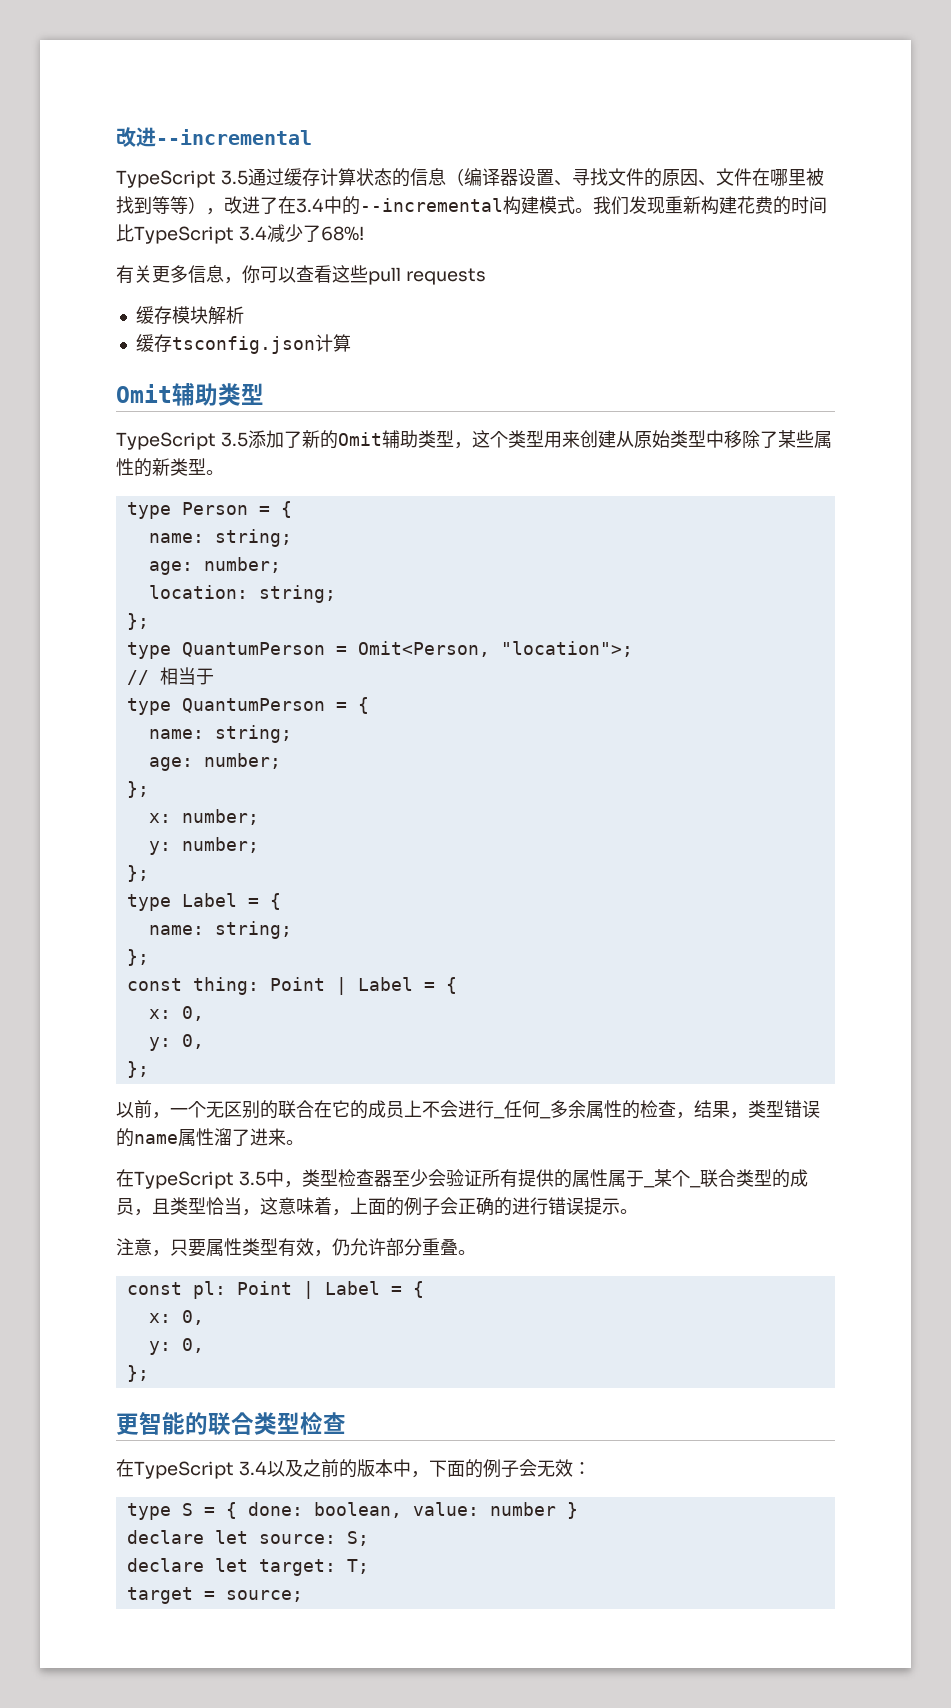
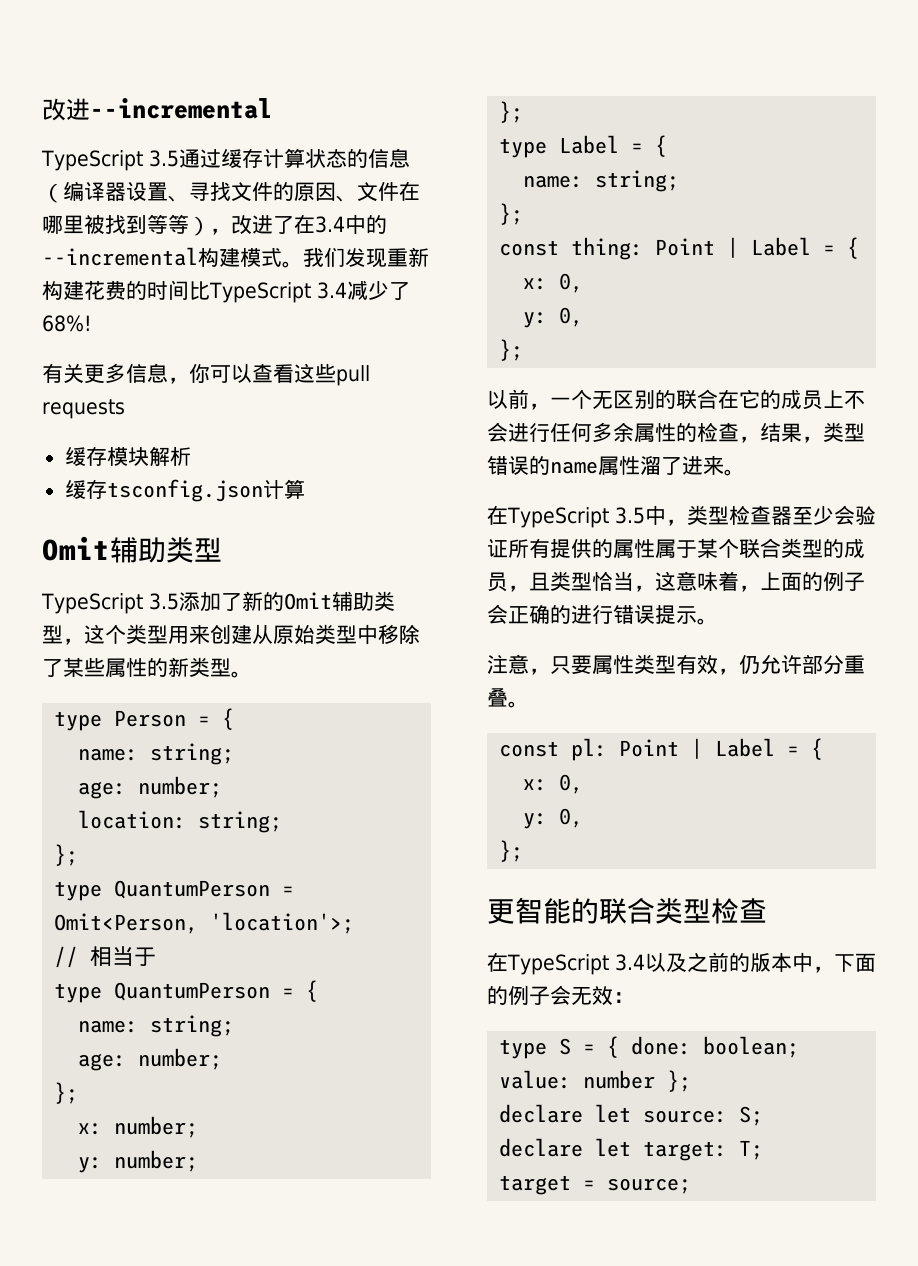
- type QuantumPerson = Omit<Person, "location">;
+ type QuantumPerson = Omit<Person, 'location'>;
- 以前，一个无区别的联合在它的成员上不会进行_任何_多余属性的检查，结果，类型错误的name属性溜了进来。
+ 以前，一个无区别的联合在它的成员上不会进行任何多余属性的检查，结果，类型错误的name属性溜了进来。
- 在TypeScript 3.5中，类型检查器至少会验证所有提供的属性属于_某个_联合类型的成员，且类型恰当，这意味着，上面的例子会正确的进行错误提示。
+ 在TypeScript 3.5中，类型检查器至少会验证所有提供的属性属于某个联合类型的成员，且类型恰当，这意味着，上面的例子会正确的进行错误提示。
- type S = { done: boolean, value: number }
+ type S = { done: boolean; value: number };

